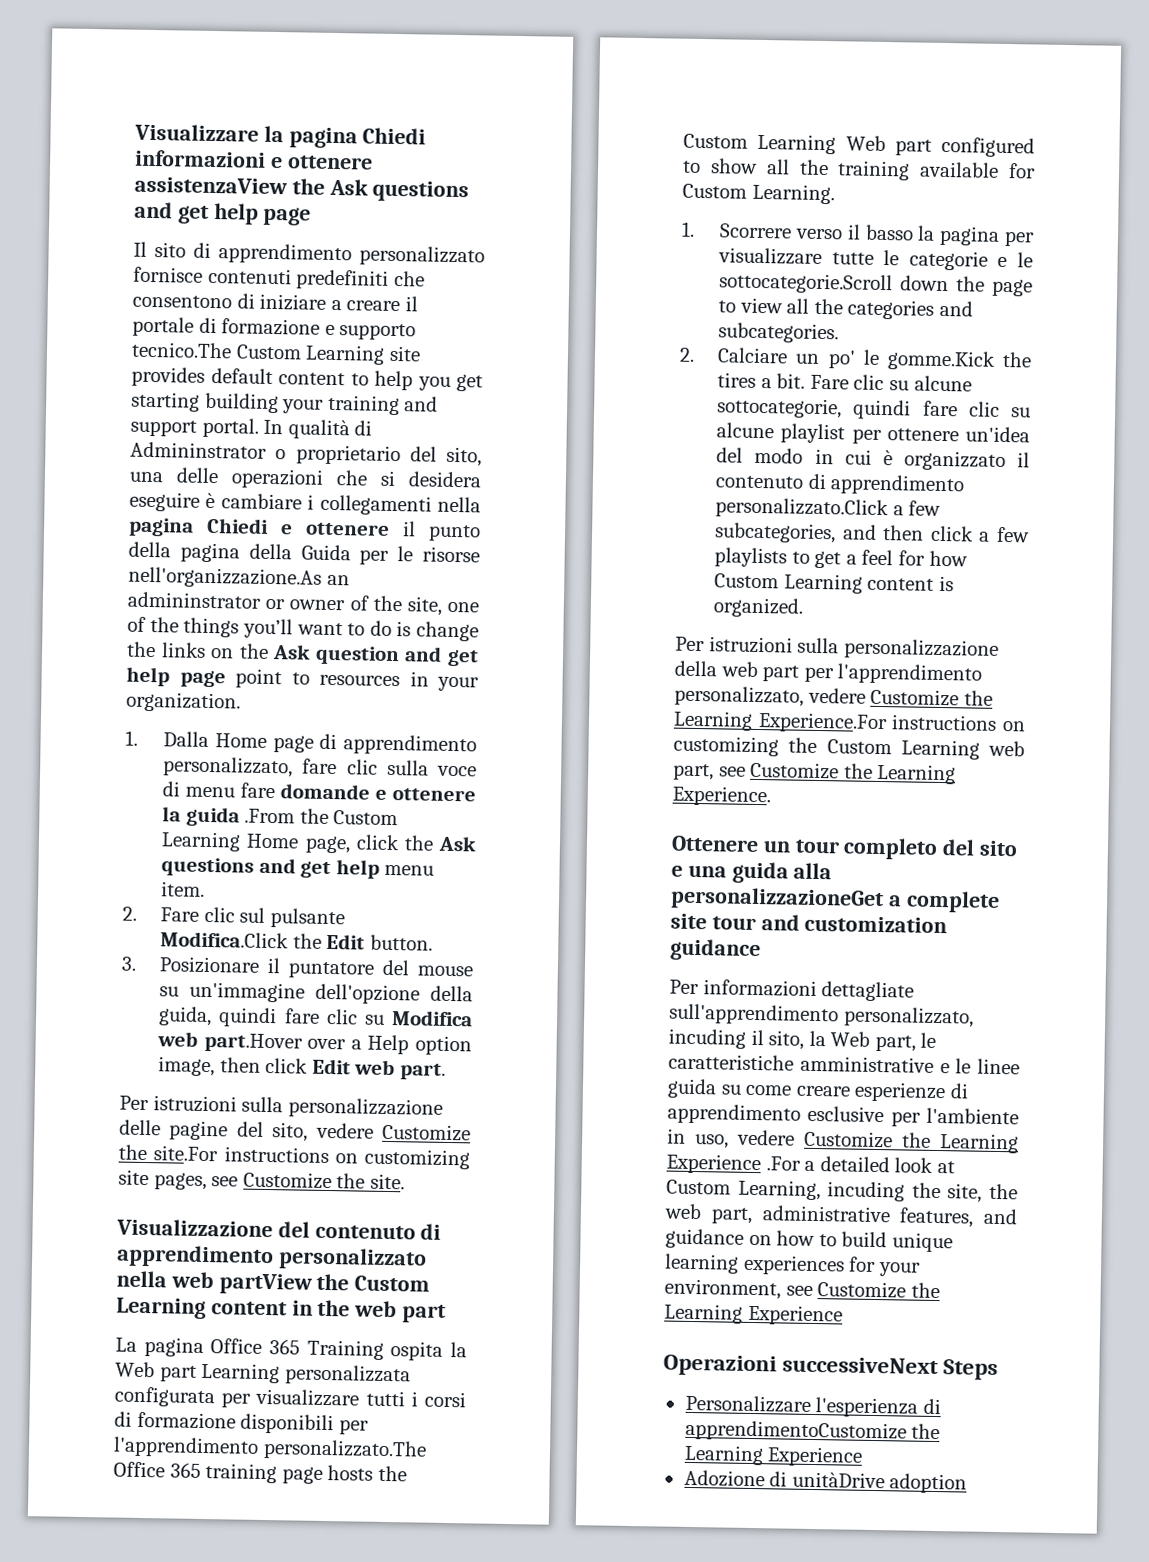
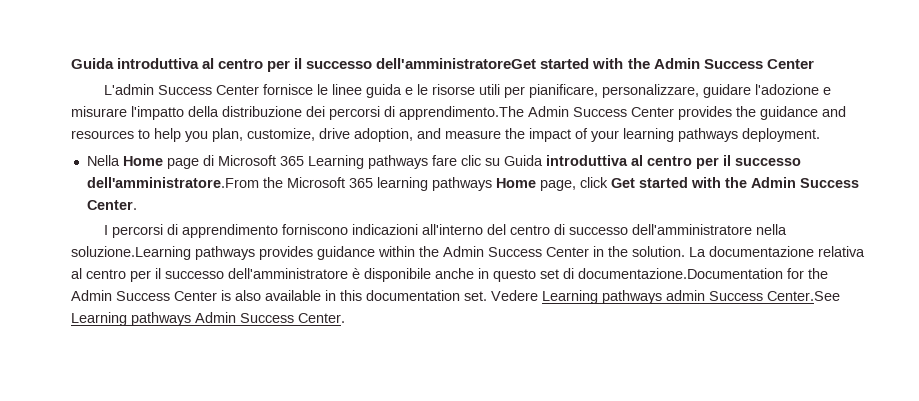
- Visualizzare la pagina Chiedi informazioni e ottenere assistenzaView the Ask questions and get help page
- Il sito di apprendimento personalizzato fornisce contenuti predefiniti che consentono di iniziare a creare il portale di formazione e supporto tecnico.The Custom Learning site provides default content to help you get starting building your training and support portal. In qualità di Admininstrator o proprietario del sito, una delle operazioni che si desidera eseguire è cambiare i collegamenti nella pagina Chiedi e ottenere il punto della pagina della Guida per le risorse nell'organizzazione.As an admininstrator or owner of the site, one of the things you’ll want to do is change the links on the Ask question and get help page point to resources in your organization.
- 1. Dalla Home page di apprendimento personalizzato, fare clic sulla voce di menu fare domande e ottenere la guida .From the Custom Learning Home page, click the Ask questions and get help menu item.
- 2. Fare clic sul pulsante Modifica.Click the Edit button.
- 3. Posizionare il puntatore del mouse su un'immagine dell'opzione della guida, quindi fare clic su Modifica web part.Hover over a Help option image, then click Edit web part.
- Per istruzioni sulla personalizzazione delle pagine del sito, vedere Customize the site.For instructions on customizing site pages, see Customize the site.
- Visualizzazione del contenuto di apprendimento personalizzato nella web partView the Custom Learning content in the web part
- La pagina Office 365 Training ospita la Web part Learning personalizzata configurata per visualizzare tutti i corsi di formazione disponibili per l'apprendimento personalizzato.The Office 365 training page hosts the Custom Learning Web part configured to show all the training available for Custom Learning.
- 1. Scorrere verso il basso la pagina per visualizzare tutte le categorie e le sottocategorie.Scroll down the page to view all the categories and subcategories.
- 2. Calciare un po' le gomme.Kick the tires a bit. Fare clic su alcune sottocategorie, quindi fare clic su alcune playlist per ottenere un'idea del modo in cui è organizzato il contenuto di apprendimento personalizzato.Click a few subcategories, and then click a few playlists to get a feel for how Custom Learning content is organized.
- Per istruzioni sulla personalizzazione della web part per l'apprendimento personalizzato, vedere Customize the Learning Experience.For instructions on customizing the Custom Learning web part, see Customize the Learning Experience.
- Ottenere un tour completo del sito e una guida alla personalizzazioneGet a complete site tour and customization guidance
- Per informazioni dettagliate sull'apprendimento personalizzato, incuding il sito, la Web part, le caratteristiche amministrative e le linee guida su come creare esperienze di apprendimento esclusive per l'ambiente in uso, vedere Customize the Learning Experience .For a detailed look at Custom Learning, incuding the site, the web part, administrative features, and guidance on how to build unique learning experiences for your environment, see Customize the Learning Experience
- Operazioni successiveNext Steps
- Personalizzare l'esperienza di apprendimentoCustomize the Learning Experience
- Adozione di unitàDrive adoption
+ Guida introduttiva al centro per il successo dell'amministratoreGet started with the Admin Success Center
+ L'admin Success Center fornisce le linee guida e le risorse utili per pianificare, personalizzare, guidare l'adozione e misurare l'impatto della distribuzione dei percorsi di apprendimento.The Admin Success Center provides the guidance and resources to help you plan, customize, drive adoption, and measure the impact of your learning pathways deployment.
+ Nella Home page di Microsoft 365 Learning pathways fare clic su Guida introduttiva al centro per il successo dell'amministratore.From the Microsoft 365 learning pathways Home page, click Get started with the Admin Success Center.
+ I percorsi di apprendimento forniscono indicazioni all'interno del centro di successo dell'amministratore nella soluzione.Learning pathways provides guidance within the Admin Success Center in the solution. La documentazione relativa al centro per il successo dell'amministratore è disponibile anche in questo set di documentazione.Documentation for the Admin Success Center is also available in this documentation set. Vedere Learning pathways admin Success Center.See Learning pathways Admin Success Center.

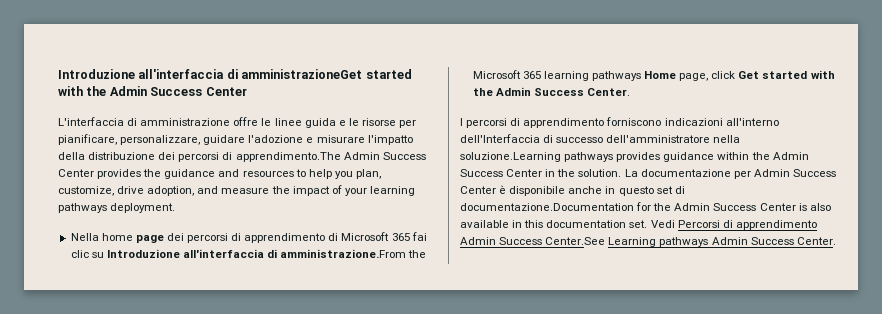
- Guida introduttiva al centro per il successo dell'amministratoreGet started with the Admin Success Center
+ Introduzione all'interfaccia di amministrazioneGet started with the Admin Success Center
- L'admin Success Center fornisce le linee guida e le risorse utili per pianificare, personalizzare, guidare l'adozione e misurare l'impatto della distribuzione dei percorsi di apprendimento.The Admin Success Center provides the guidance and resources to help you plan, customize, drive adoption, and measure the impact of your learning pathways deployment.
+ L'interfaccia di amministrazione offre le linee guida e le risorse per pianificare, personalizzare, guidare l'adozione e misurare l'impatto della distribuzione dei percorsi di apprendimento.The Admin Success Center provides the guidance and resources to help you plan, customize, drive adoption, and measure the impact of your learning pathways deployment.
- Nella Home page di Microsoft 365 Learning pathways fare clic su Guida introduttiva al centro per il successo dell'amministratore.From the Microsoft 365 learning pathways Home page, click Get started with the Admin Success Center.
+ Nella home page dei percorsi di apprendimento di Microsoft 365 fai clic su Introduzione all'interfaccia di amministrazione.From the Microsoft 365 learning pathways Home page, click Get started with the Admin Success Center.
- I percorsi di apprendimento forniscono indicazioni all'interno del centro di successo dell'amministratore nella soluzione.Learning pathways provides guidance within the Admin Success Center in the solution.
+ I percorsi di apprendimento forniscono indicazioni all'interno dell'Interfaccia di successo dell'amministratore nella soluzione.Learning pathways provides guidance within the Admin Success Center in the solution.
- La documentazione relativa al centro per il successo dell'amministratore è disponibile anche in questo set di documentazione.Documentation for the Admin Success Center is also available in this documentation set.
+ La documentazione per Admin Success Center è disponibile anche in questo set di documentazione.Documentation for the Admin Success Center is also available in this documentation set.
- Vedere Learning pathways admin Success Center.See Learning pathways Admin Success Center.
+ Vedi Percorsi di apprendimento Admin Success Center.See Learning pathways Admin Success Center.

